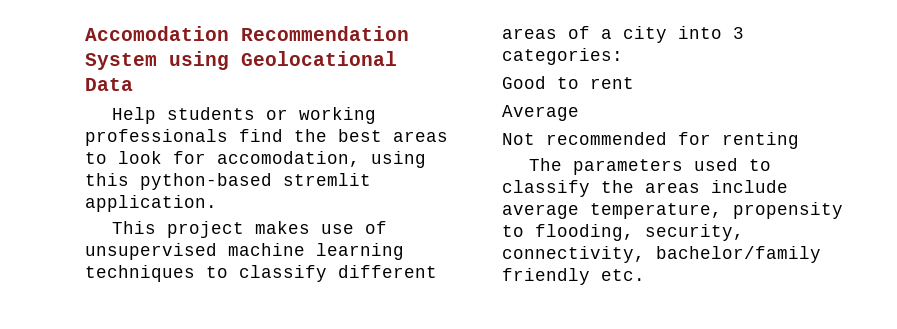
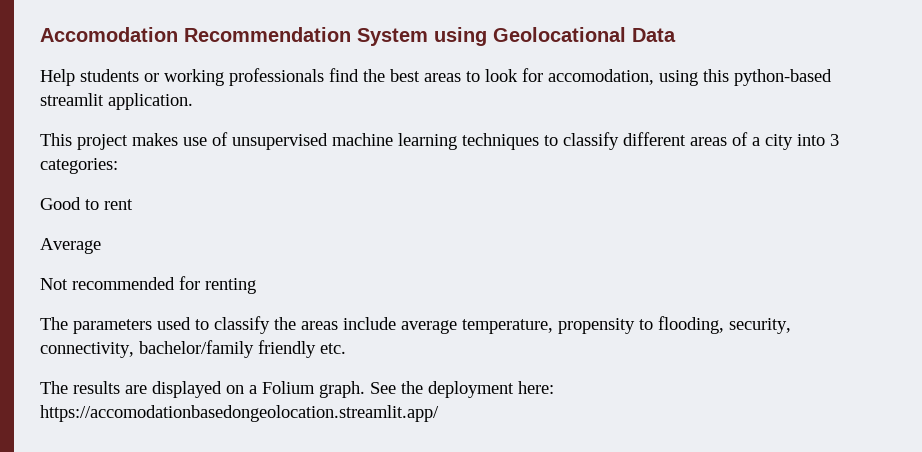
- Help students or working professionals find the best areas to look for accomodation, using this python-based stremlit application.
+ Help students or working professionals find the best areas to look for accomodation, using this python-based streamlit application.
+ The results are displayed on a Folium graph. See the deployment here: https://accomodationbasedongeolocation.streamlit.app/

